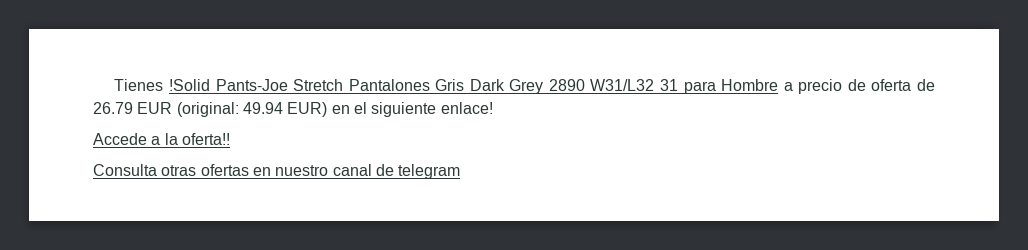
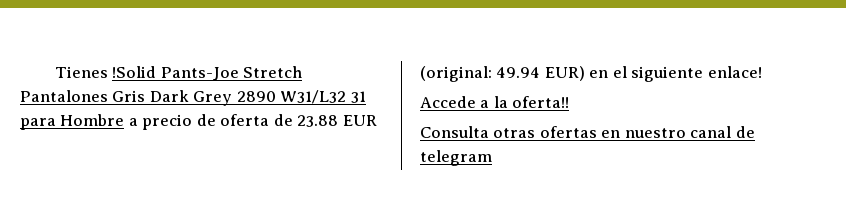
- Tienes !Solid Pants-Joe Stretch Pantalones Gris Dark Grey 2890 W31/L32 31 para Hombre a precio de oferta de 26.79 EUR (original: 49.94 EUR) en el siguiente enlace!
+ Tienes !Solid Pants-Joe Stretch Pantalones Gris Dark Grey 2890 W31/L32 31 para Hombre a precio de oferta de 23.88 EUR (original: 49.94 EUR) en el siguiente enlace!

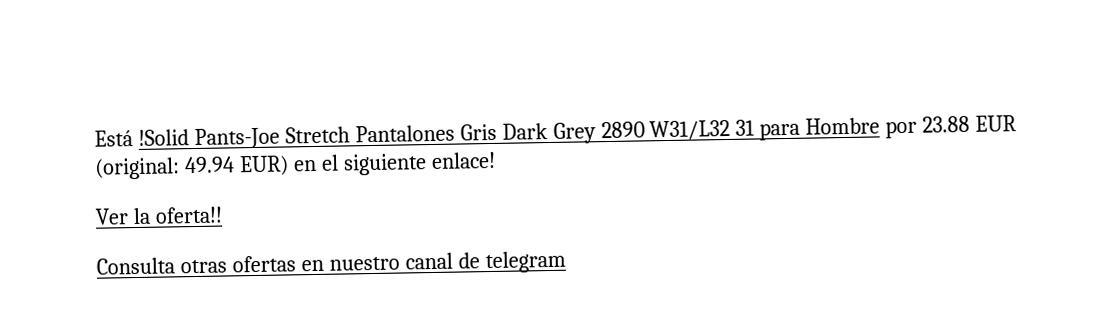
- Tienes !Solid Pants-Joe Stretch Pantalones Gris Dark Grey 2890 W31/L32 31 para Hombre a precio de oferta de 23.88 EUR (original: 49.94 EUR) en el siguiente enlace!
+ Está !Solid Pants-Joe Stretch Pantalones Gris Dark Grey 2890 W31/L32 31 para Hombre por 23.88 EUR (original: 49.94 EUR) en el siguiente enlace!
- Accede a la oferta!!
+ Ver la oferta!!

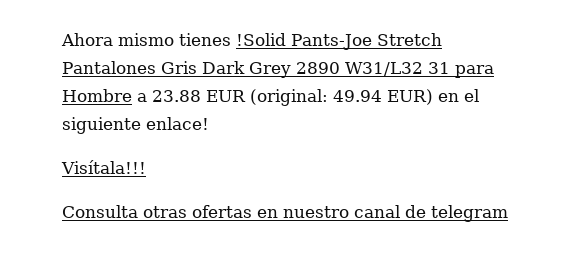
- Está !Solid Pants-Joe Stretch Pantalones Gris Dark Grey 2890 W31/L32 31 para Hombre por 23.88 EUR (original: 49.94 EUR) en el siguiente enlace!
+ Ahora mismo tienes !Solid Pants-Joe Stretch Pantalones Gris Dark Grey 2890 W31/L32 31 para Hombre a 23.88 EUR (original: 49.94 EUR) en el siguiente enlace!
- Ver la oferta!!
+ Visítala!!!

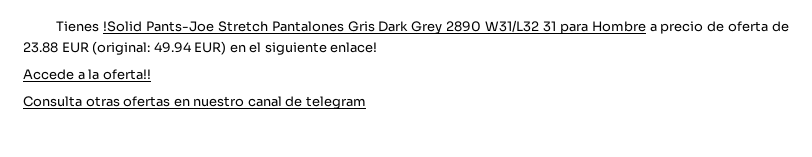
- Ahora mismo tienes !Solid Pants-Joe Stretch Pantalones Gris Dark Grey 2890 W31/L32 31 para Hombre a 23.88 EUR (original: 49.94 EUR) en el siguiente enlace!
+ Tienes !Solid Pants-Joe Stretch Pantalones Gris Dark Grey 2890 W31/L32 31 para Hombre a precio de oferta de 23.88 EUR (original: 49.94 EUR) en el siguiente enlace!
- Visítala!!!
+ Accede a la oferta!!

